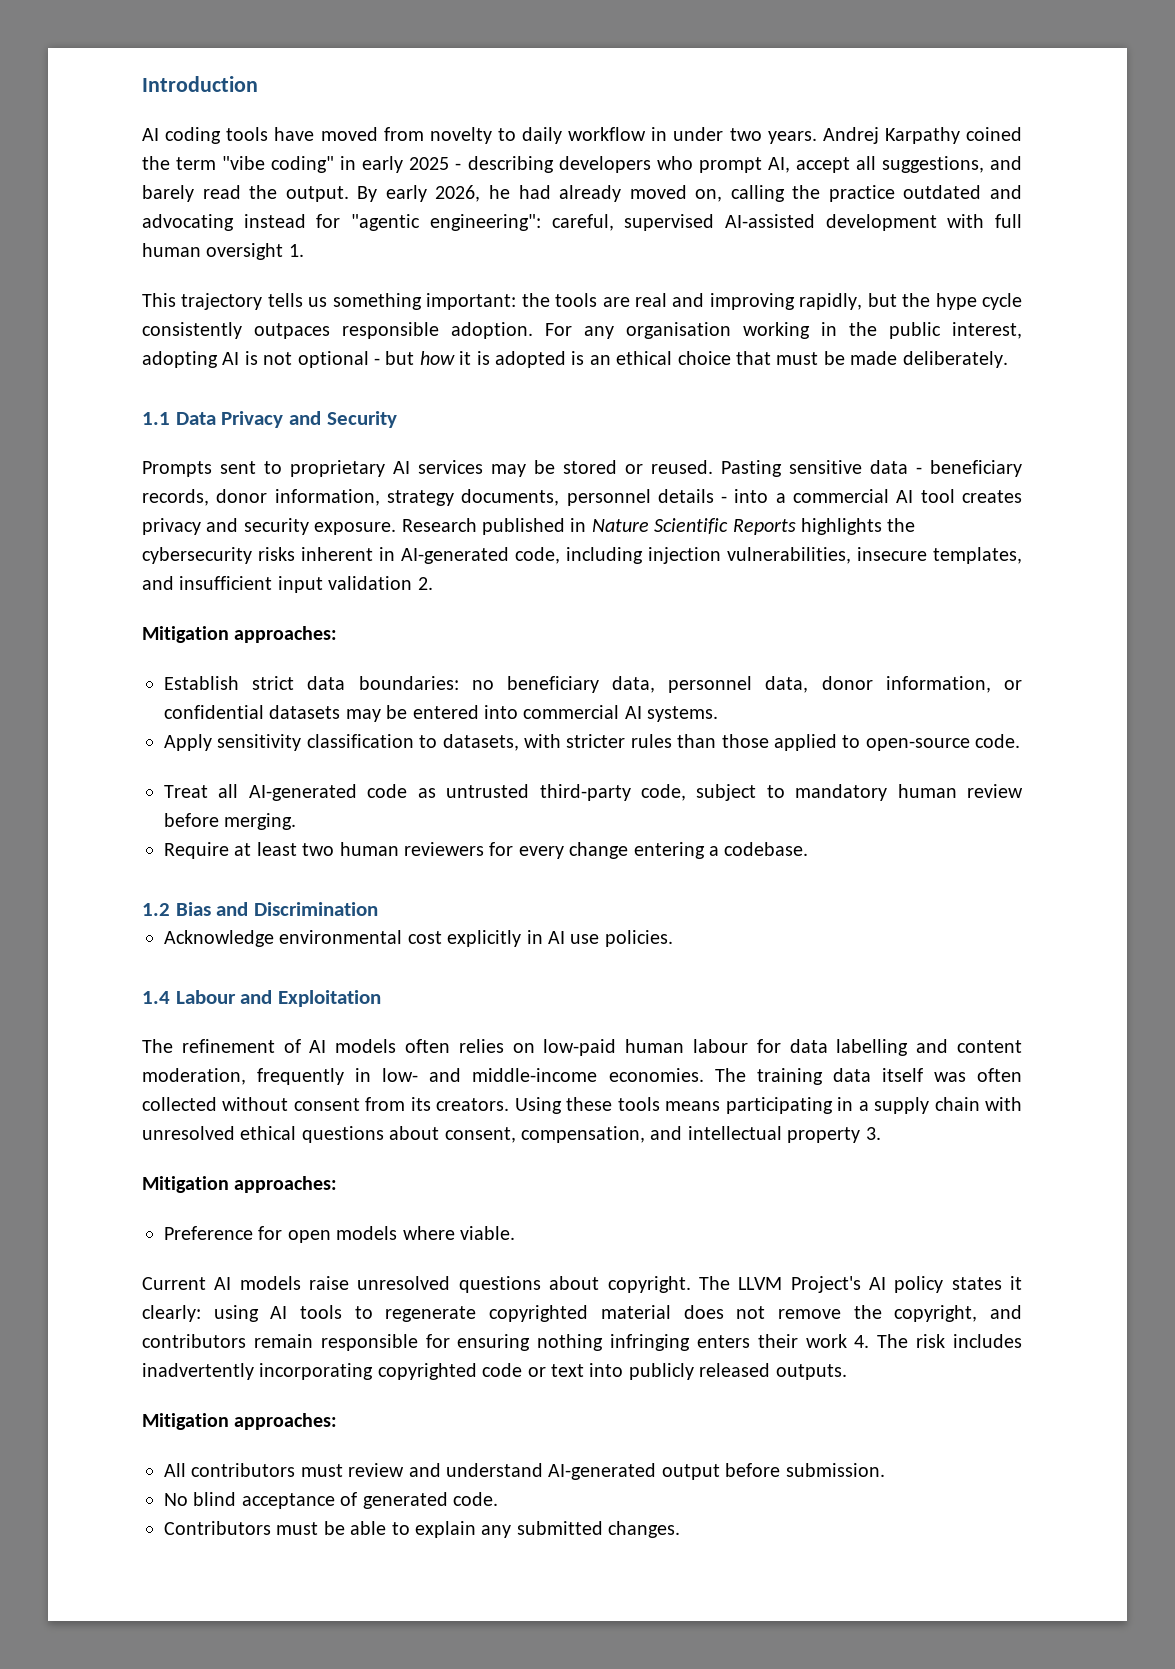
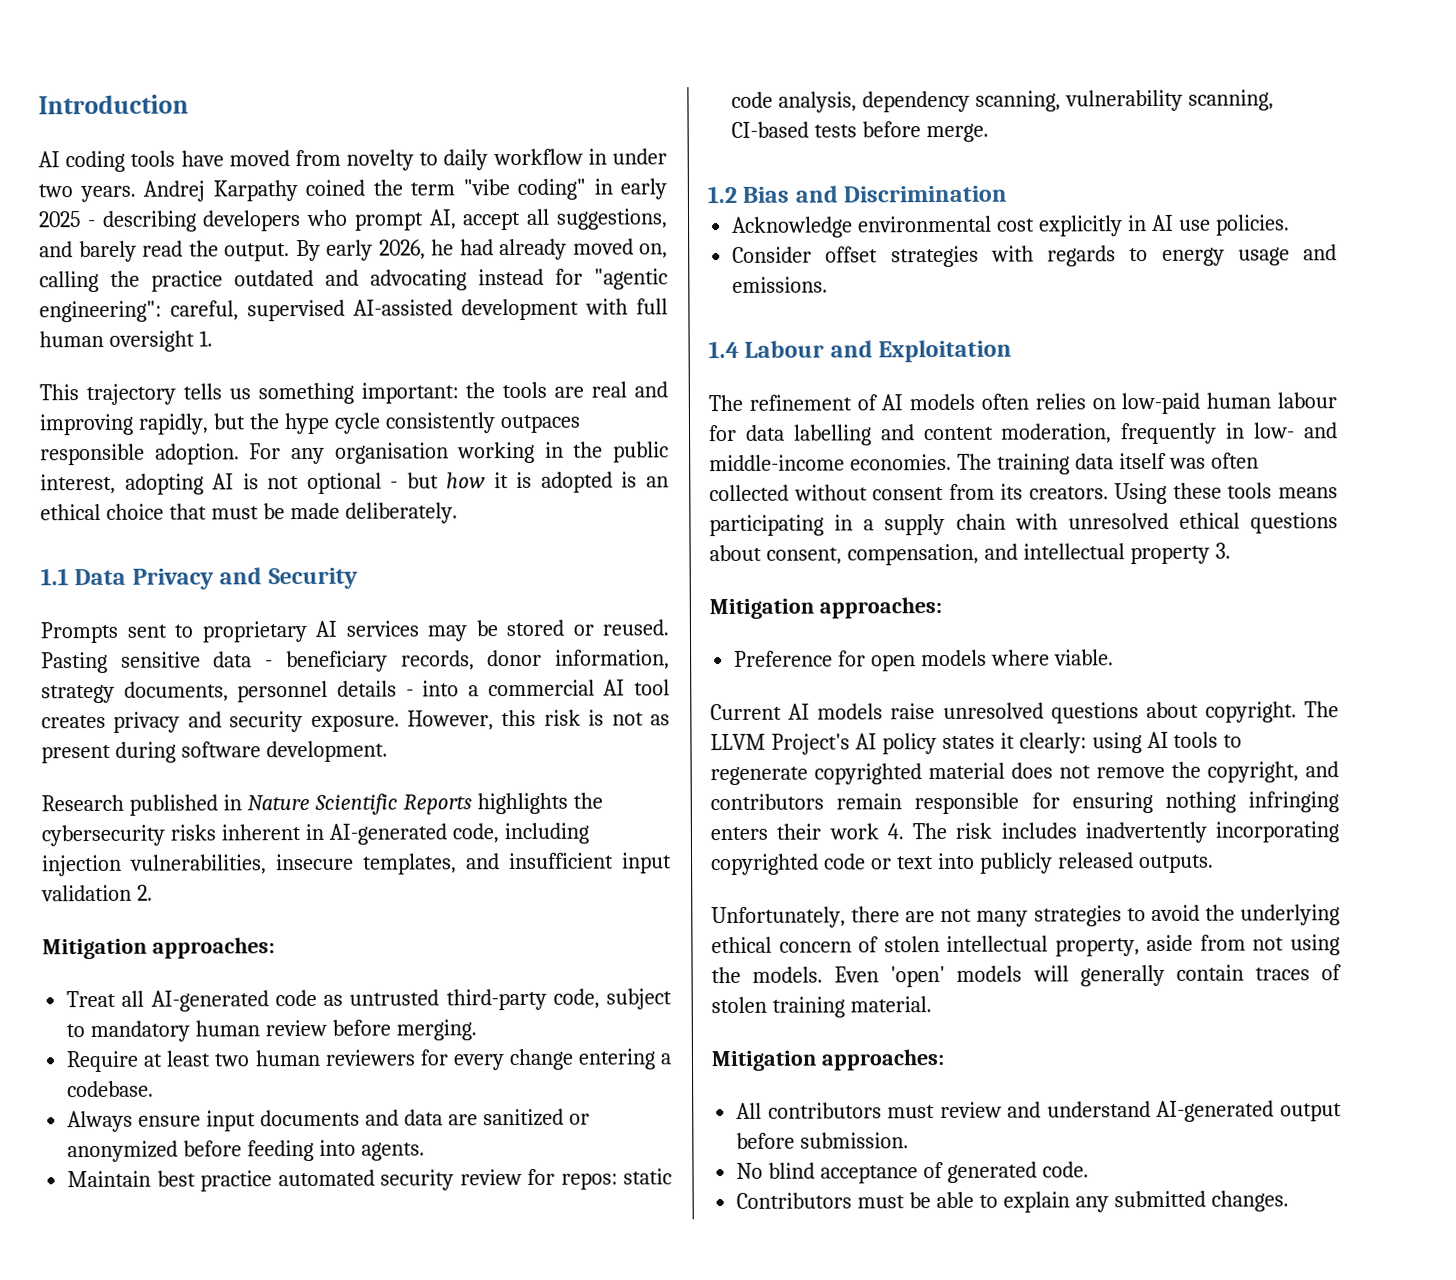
- Pasting sensitive data - beneficiary records, donor information, strategy documents, personnel details - into a commercial AI tool creates privacy and security exposure. Research published in Nature Scientific Reports highlights the cybersecurity risks inherent in AI-generated code, including injection vulnerabilities, insecure templates, and insufficient input validation 2.
+ Pasting sensitive data - beneficiary records, donor information, strategy documents, personnel details - into a commercial AI tool creates privacy and security exposure. However, this risk is not as present during software development.
+ Research published in Nature Scientific Reports highlights the cybersecurity risks inherent in AI-generated code, including injection vulnerabilities, insecure templates, and insufficient input validation 2.
- Establish strict data boundaries: no beneficiary data, personnel data, donor information, or confidential datasets may be entered into commercial AI systems.
- Apply sensitivity classification to datasets, with stricter rules than those applied to open-source code.
+ Always ensure input documents and data are sanitized or anonymized before feeding into agents.
+ Maintain best practice automated security review for repos: static code analysis, dependency scanning, vulnerability scanning, CI-based tests before merge.
+ Consider offset strategies with regards to energy usage and emissions.
+ Unfortunately, there are not many strategies to avoid the underlying ethical concern of stolen intellectual property, aside from not using the models. Even 'open' models will generally contain traces of stolen training material.

